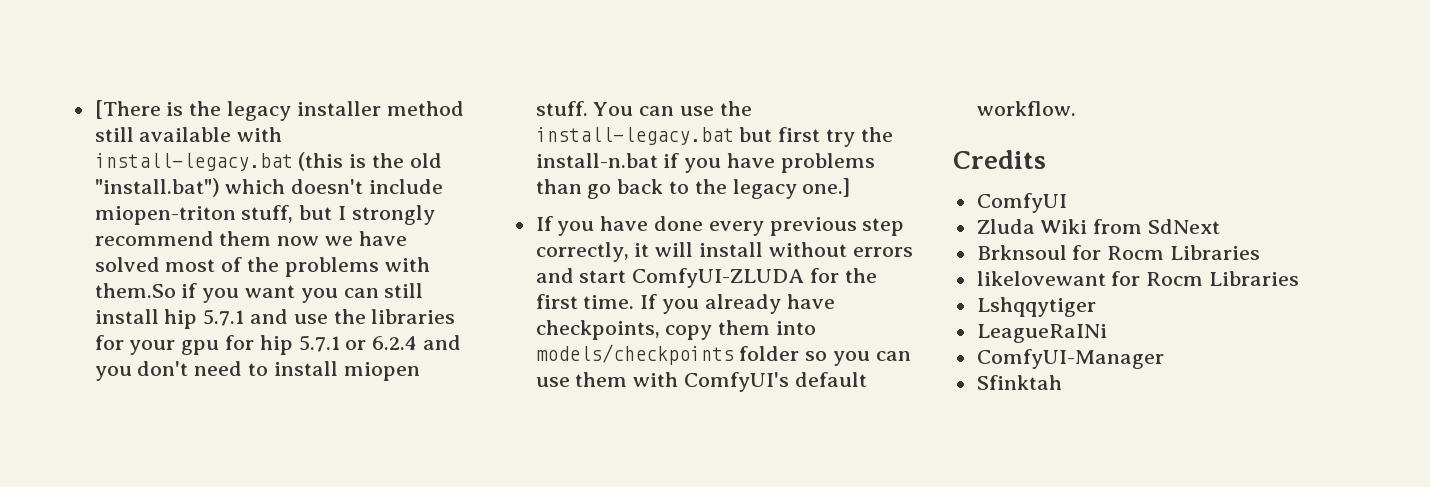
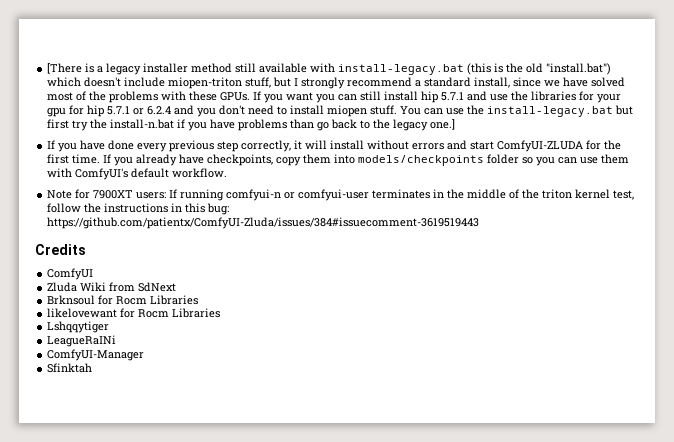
- [There is the legacy installer method still available with install-legacy.bat (this is the old "install.bat") which doesn't include miopen-triton stuff, but I strongly recommend them now we have solved most of the problems with them.So if you want you can still install hip 5.7.1 and use the libraries for your gpu for hip 5.7.1 or 6.2.4 and you don't need to install miopen stuff.
+ [There is a legacy installer method still available with install-legacy.bat (this is the old "install.bat") which doesn't include miopen-triton stuff, but I strongly recommend a standard install, since we have solved most of the problems with these GPUs. If you want you can still install hip 5.7.1 and use the libraries for your gpu for hip 5.7.1 or 6.2.4 and you don't need to install miopen stuff.
+ Note for 7900XT users: If running comfyui-n or comfyui-user terminates in the middle of the triton kernel test, follow the instructions in this bug: https://github.com/patientx/ComfyUI-Zluda/issues/384#issuecomment-3619519443

